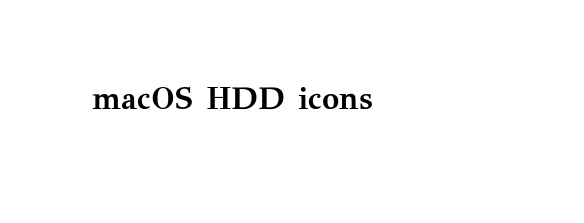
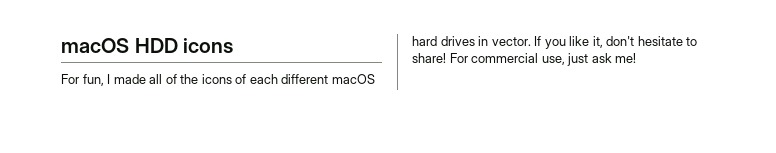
+ For fun, I made all of the icons of each different macOS hard drives in vector. If you like it, don't hesitate to share! For commercial use, just ask me!

